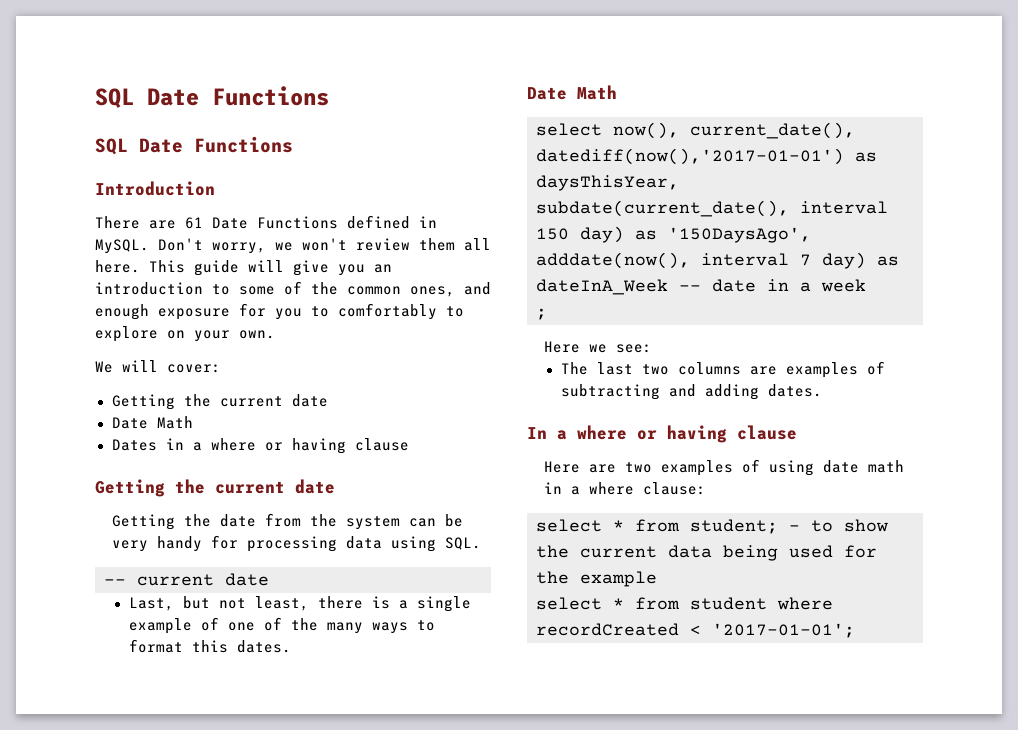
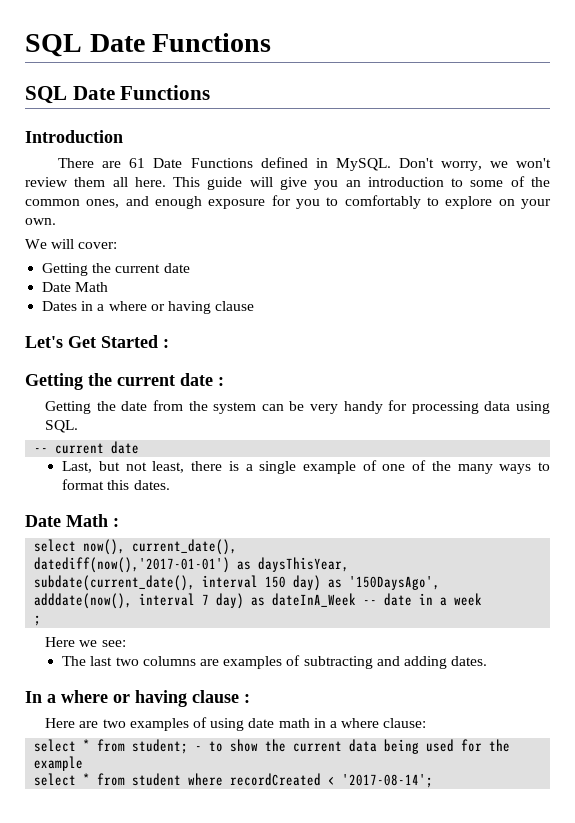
  Dates in a where or having clause
- Getting the current date
+ Let's Get Started :
+ Getting the current date :
  Last, but not least, there is a single example of one of the many ways to format this dates.
- Date Math
+ Date Math :
- In a where or having clause
+ In a where or having clause :
- select * from student where recordCreated < '2017-01-01';
+ select * from student where recordCreated < '2017-08-14';

